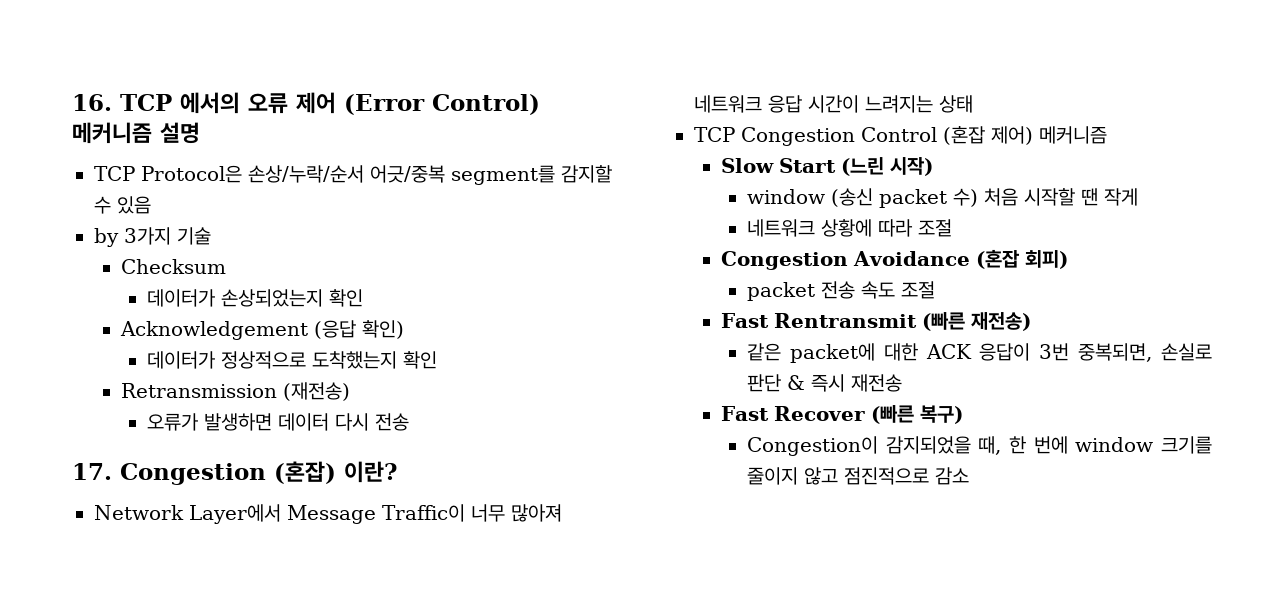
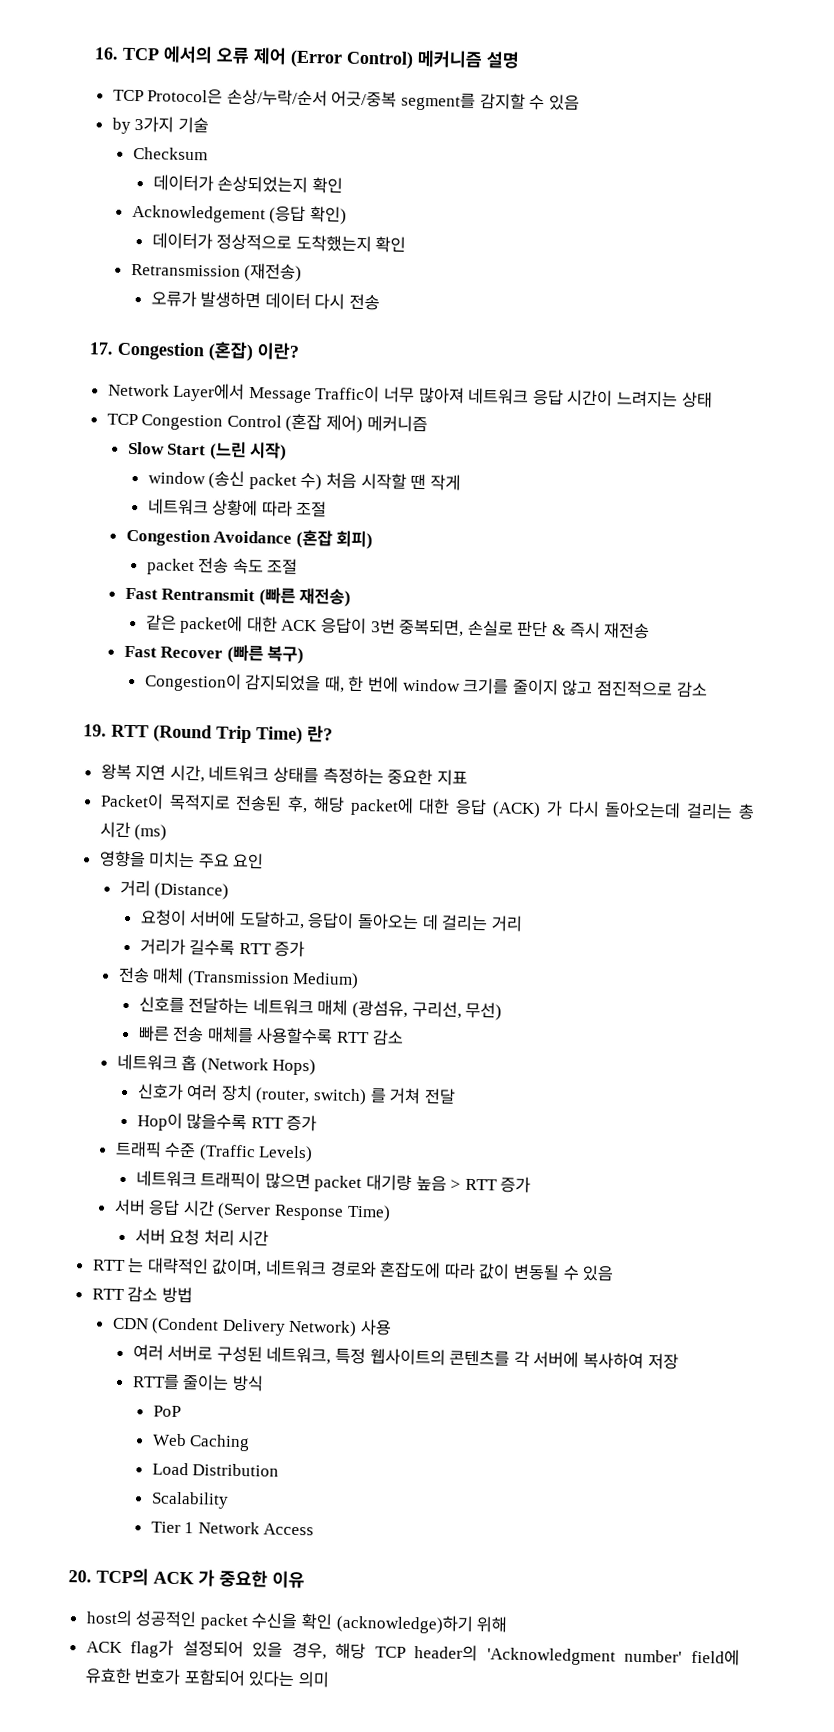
+ 19. RTT (Round Trip Time) 란?
+ 왕복 지연 시간, 네트워크 상태를 측정하는 중요한 지표
+ Packet이 목적지로 전송된 후, 해당 packet에 대한 응답 (ACK) 가 다시 돌아오는데 걸리는 총 시간 (ms)
+ 영향을 미치는 주요 요인
+ 거리 (Distance)
+ 요청이 서버에 도달하고, 응답이 돌아오는 데 걸리는 거리
+ 거리가 길수록 RTT 증가
+ 전송 매체 (Transmission Medium)
+ 신호를 전달하는 네트워크 매체 (광섬유, 구리선, 무선)
+ 빠른 전송 매체를 사용할수록 RTT 감소
+ 네트워크 홉 (Network Hops)
+ 신호가 여러 장치 (router, switch) 를 거쳐 전달
+ Hop이 많을수록 RTT 증가
+ 트래픽 수준 (Traffic Levels)
+ 네트워크 트래픽이 많으면 packet 대기량 높음 > RTT 증가
+ 서버 응답 시간 (Server Response Time)
+ 서버 요청 처리 시간
+ RTT 는 대략적인 값이며, 네트워크 경로와 혼잡도에 따라 값이 변동될 수 있음
+ RTT 감소 방법
+ CDN (Condent Delivery Network) 사용
+ 여러 서버로 구성된 네트워크, 특정 웹사이트의 콘텐츠를 각 서버에 복사하여 저장
+ RTT를 줄이는 방식
+ PoP
+ Web Caching
+ Load Distribution
+ Scalability
+ Tier 1 Network Access
+ 20. TCP의 ACK 가 중요한 이유
+ host의 성공적인 packet 수신을 확인 (acknowledge)하기 위해
+ ACK flag가 설정되어 있을 경우, 해당 TCP header의 'Acknowledgment number' field에 유효한 번호가 포함되어 있다는 의미

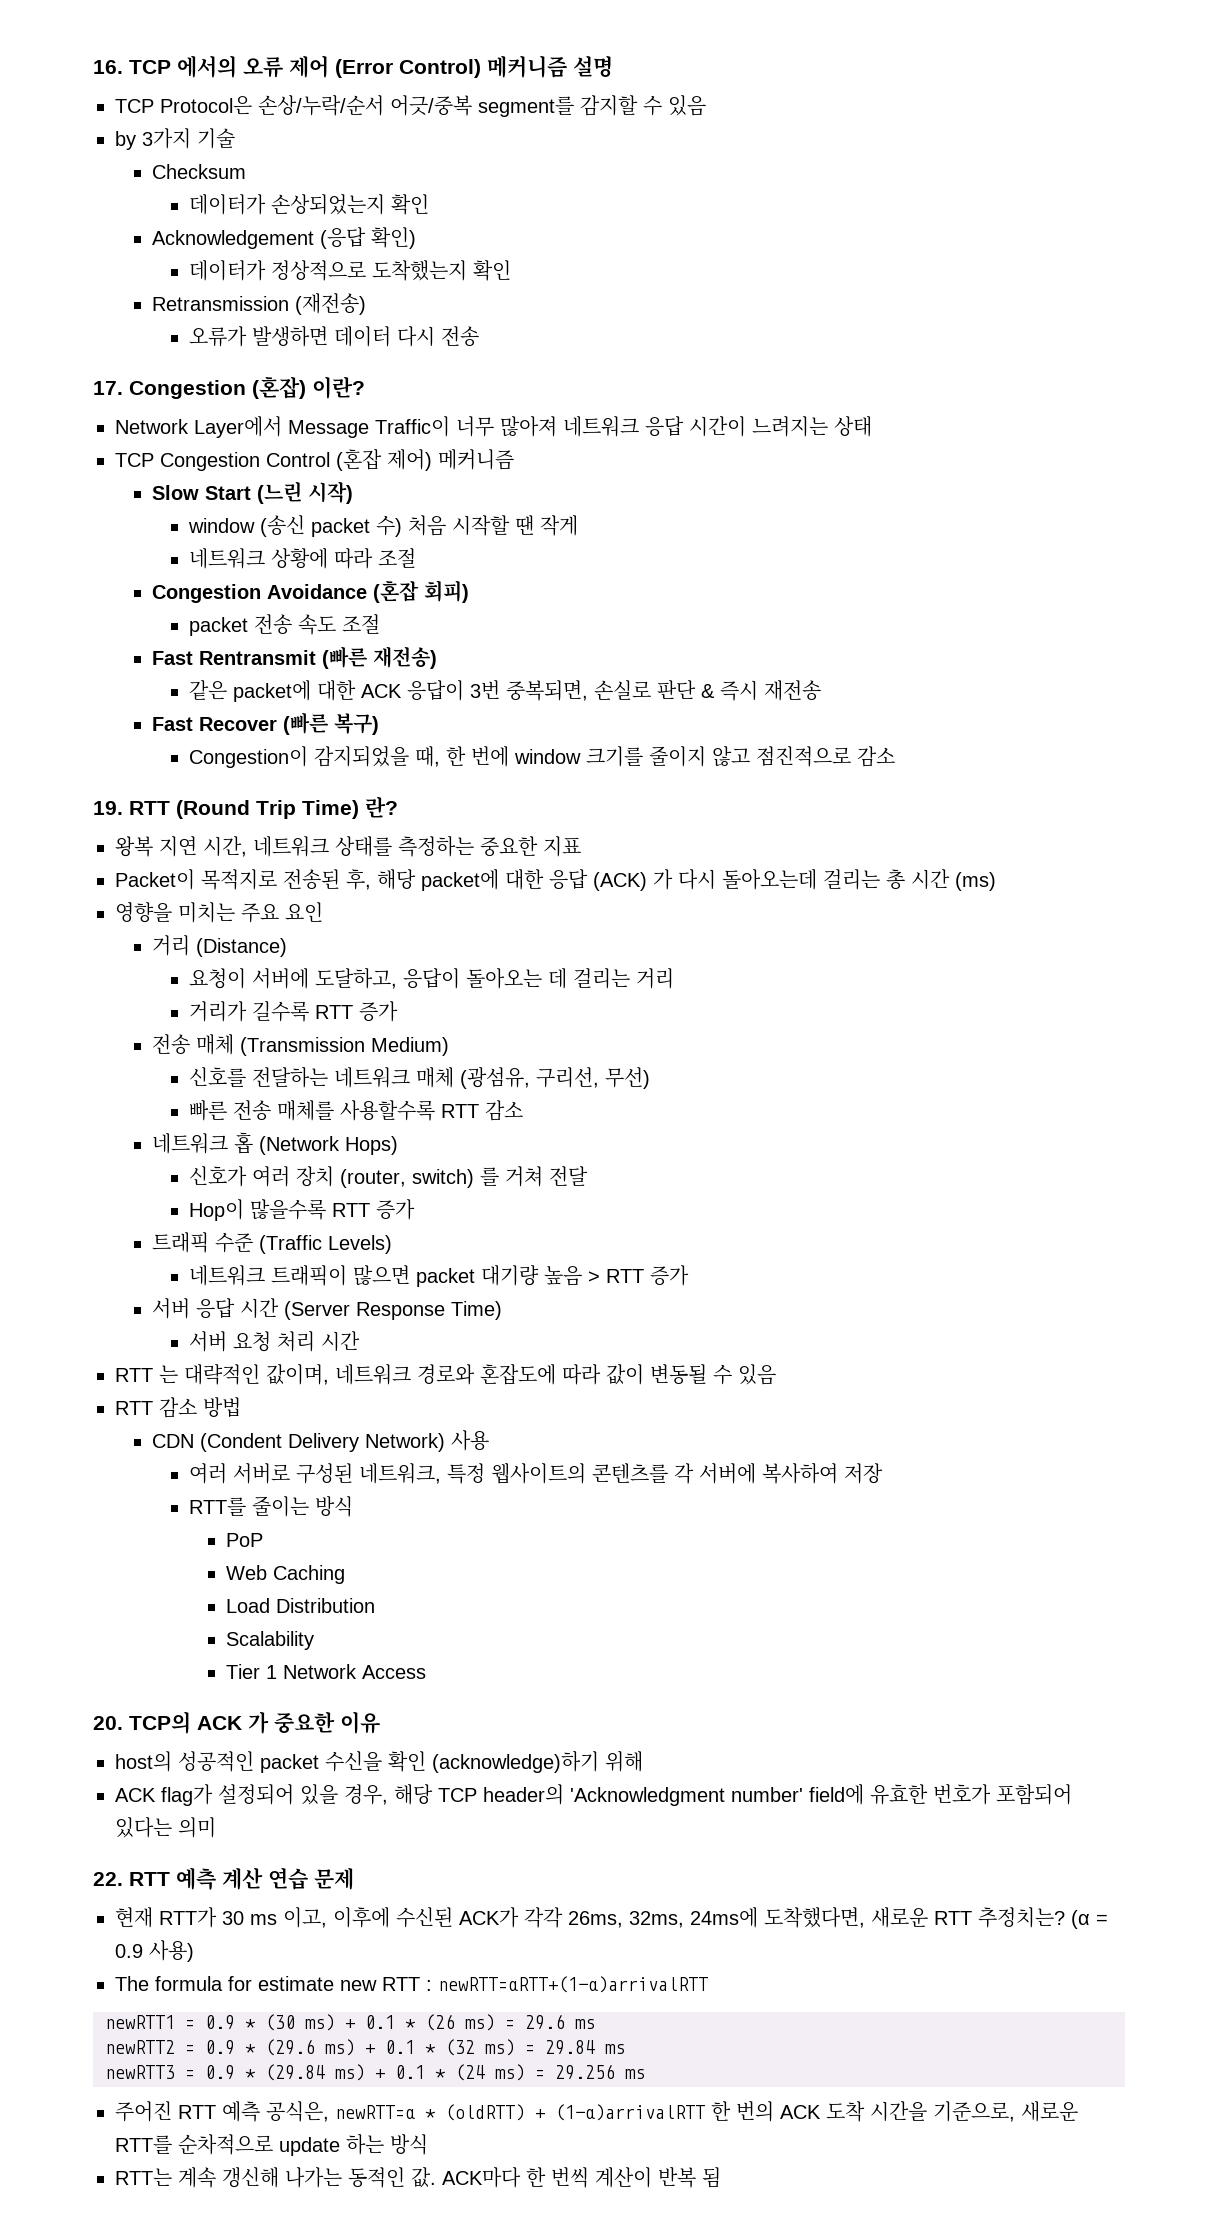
+ 22. RTT 예측 계산 연습 문제
+ 현재 RTT가 30 ms 이고, 이후에 수신된 ACK가 각각 26ms, 32ms, 24ms에 도착했다면, 새로운 RTT 추정치는? (α = 0.9 사용)
+ The formula for estimate new RTT : newRTT=αRTT+(1−α)arrivalRTT
+ newRTT1 = 0.9 * (30 ms) + 0.1 * (26 ms) = 29.6 ms
+ newRTT2 = 0.9 * (29.6 ms) + 0.1 * (32 ms) = 29.84 ms
+ newRTT3 = 0.9 * (29.84 ms) + 0.1 * (24 ms) = 29.256 ms
+ 주어진 RTT 예측 공식은, newRTT=α * (oldRTT) + (1−α)arrivalRTT 한 번의 ACK 도착 시간을 기준으로, 새로운 RTT를 순차적으로 update 하는 방식
+ RTT는 계속 갱신해 나가는 동적인 값. ACK마다 한 번씩 계산이 반복 됨

